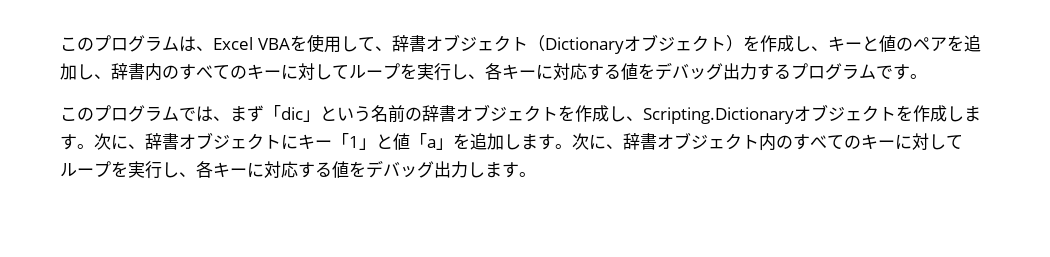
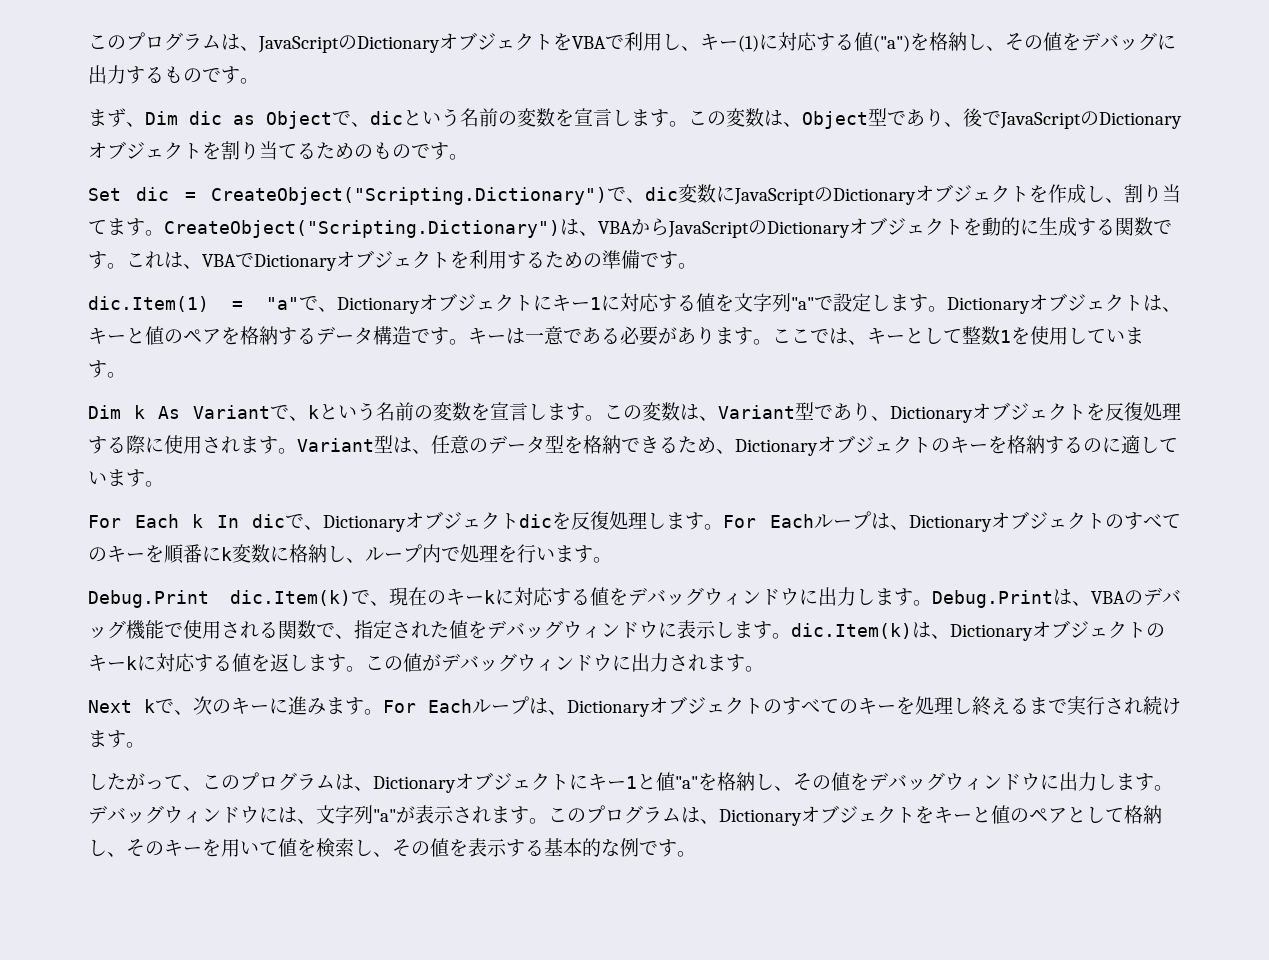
- このプログラムは、Excel VBAを使用して、辞書オブジェクト（Dictionaryオブジェクト）を作成し、キーと値のペアを追加し、辞書内のすべてのキーに対してループを実行し、各キーに対応する値をデバッグ出力するプログラムです。
- このプログラムでは、まず「dic」という名前の辞書オブジェクトを作成し、Scripting.Dictionaryオブジェクトを作成します。次に、辞書オブジェクトにキー「1」と値「a」を追加します。次に、辞書オブジェクト内のすべてのキーに対してループを実行し、各キーに対応する値をデバッグ出力します。
+ このプログラムは、JavaScriptのDictionaryオブジェクトをVBAで利用し、キー(1)に対応する値("a")を格納し、その値をデバッグに出力するものです。
+ まず、Dim dic as Objectで、dicという名前の変数を宣言します。この変数は、Object型であり、後でJavaScriptのDictionaryオブジェクトを割り当てるためのものです。
+ Set dic = CreateObject("Scripting.Dictionary")で、dic変数にJavaScriptのDictionaryオブジェクトを作成し、割り当てます。CreateObject("Scripting.Dictionary")は、VBAからJavaScriptのDictionaryオブジェクトを動的に生成する関数です。これは、VBAでDictionaryオブジェクトを利用するための準備です。
+ dic.Item(1) = "a"で、Dictionaryオブジェクトにキー1に対応する値を文字列"a"で設定します。Dictionaryオブジェクトは、キーと値のペアを格納するデータ構造です。キーは一意である必要があります。ここでは、キーとして整数1を使用しています。
+ Dim k As Variantで、kという名前の変数を宣言します。この変数は、Variant型であり、Dictionaryオブジェクトを反復処理する際に使用されます。Variant型は、任意のデータ型を格納できるため、Dictionaryオブジェクトのキーを格納するのに適しています。
+ For Each k In dicで、Dictionaryオブジェクトdicを反復処理します。For Eachループは、Dictionaryオブジェクトのすべてのキーを順番にk変数に格納し、ループ内で処理を行います。
+ Debug.Print dic.Item(k)で、現在のキーkに対応する値をデバッグウィンドウに出力します。Debug.Printは、VBAのデバッグ機能で使用される関数で、指定された値をデバッグウィンドウに表示します。dic.Item(k)は、Dictionaryオブジェクトのキーkに対応する値を返します。この値がデバッグウィンドウに出力されます。
+ Next kで、次のキーに進みます。For Eachループは、Dictionaryオブジェクトのすべてのキーを処理し終えるまで実行され続けます。
+ したがって、このプログラムは、Dictionaryオブジェクトにキー1と値"a"を格納し、その値をデバッグウィンドウに出力します。デバッグウィンドウには、文字列"a"が表示されます。このプログラムは、Dictionaryオブジェクトをキーと値のペアとして格納し、そのキーを用いて値を検索し、その値を表示する基本的な例です。

